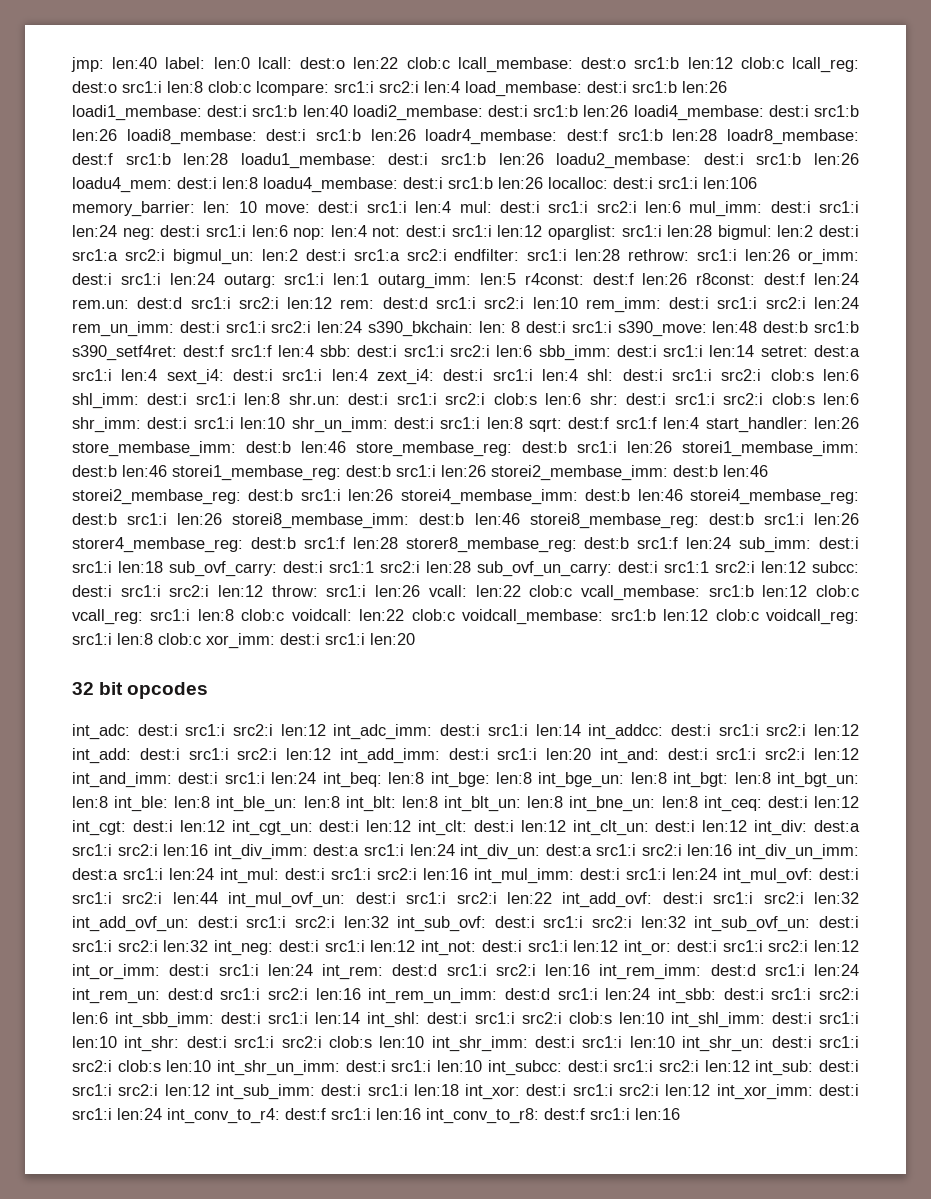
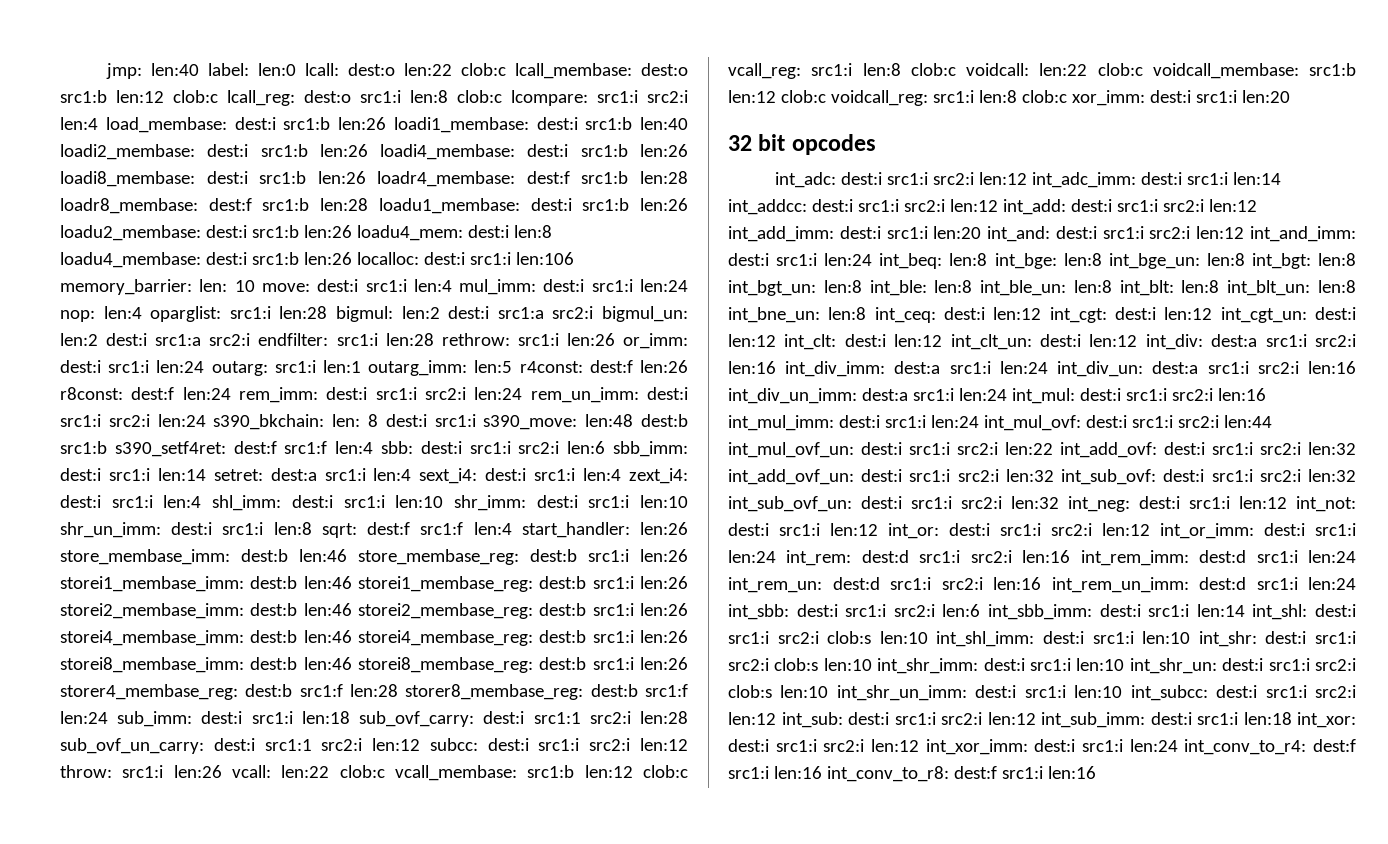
- dest:i src1:i len:4 mul: dest:i src1:i src2:i len:6 mul_imm: dest:i src1:i len:24 neg: dest:i src1:i len:6 nop: len:4 not: dest:i src1:i len:12 oparglist:
+ dest:i src1:i len:4 mul_imm: dest:i src1:i len:24 nop: len:4 oparglist:
- dest:f len:24 rem.un: dest:d src1:i src2:i len:12 rem: dest:d src1:i src2:i len:10 rem_imm:
+ dest:f len:24 rem_imm:
- dest:i src1:i len:4 shl: dest:i src1:i src2:i clob:s len:6 shl_imm: dest:i src1:i len:8 shr.un: dest:i src1:i src2:i clob:s len:6 shr: dest:i src1:i src2:i clob:s len:6 shr_imm:
+ dest:i src1:i len:4 shl_imm: dest:i src1:i len:10 shr_imm:

